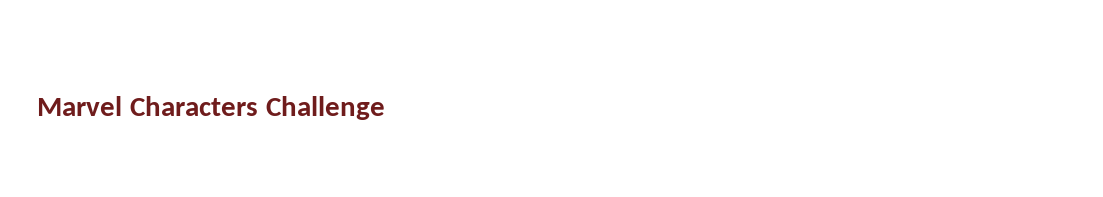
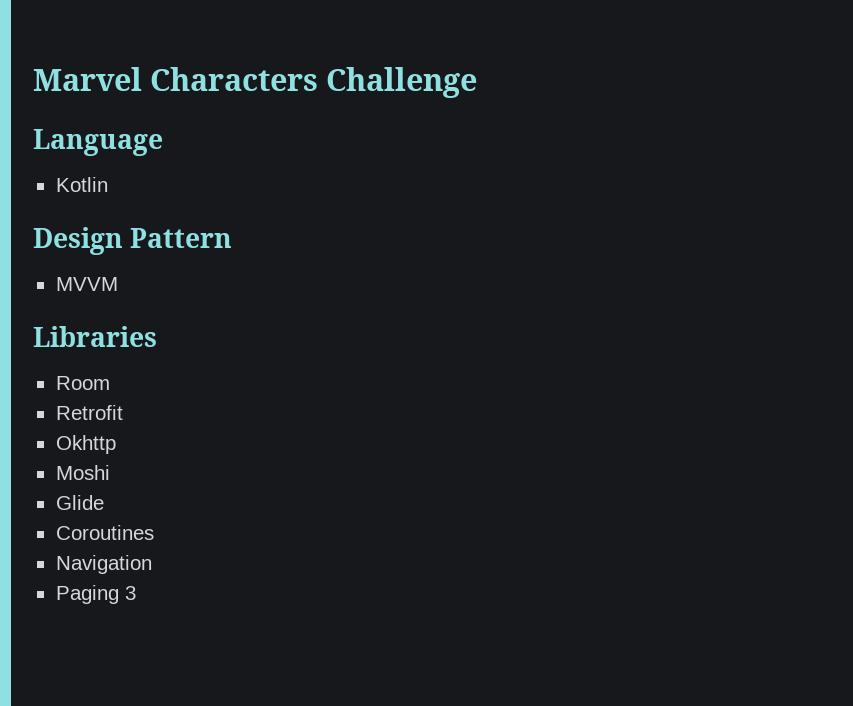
+ Language
+ Kotlin
+ Design Pattern
+ MVVM
+ Libraries
+ Room
+ Retrofit
+ Okhttp
+ Moshi
+ Glide
+ Coroutines
+ Navigation
+ Paging 3

